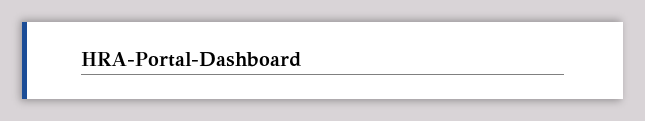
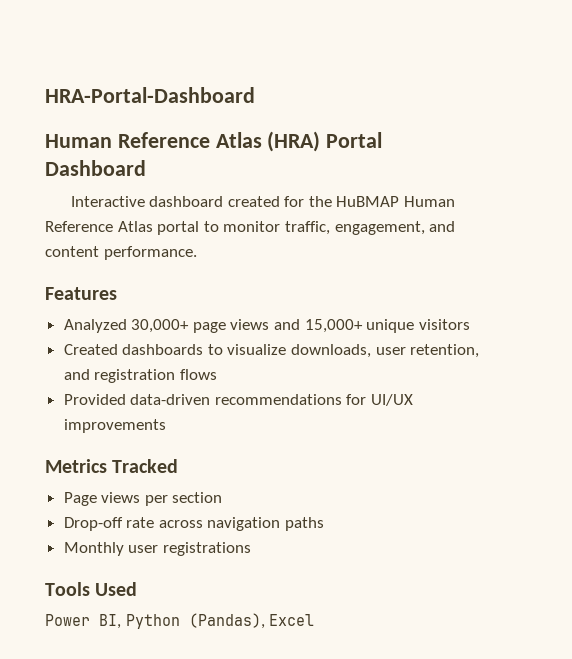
+ Human Reference Atlas (HRA) Portal Dashboard
+ Interactive dashboard created for the HuBMAP Human Reference Atlas portal to monitor traffic, engagement, and content performance.
+ Features
+ Analyzed 30,000+ page views and 15,000+ unique visitors
+ Created dashboards to visualize downloads, user retention, and registration flows
+ Provided data-driven recommendations for UI/UX improvements
+ Metrics Tracked
+ Page views per section
+ Drop-off rate across navigation paths
+ Monthly user registrations
+ Tools Used
+ Power BI, Python (Pandas), Excel

